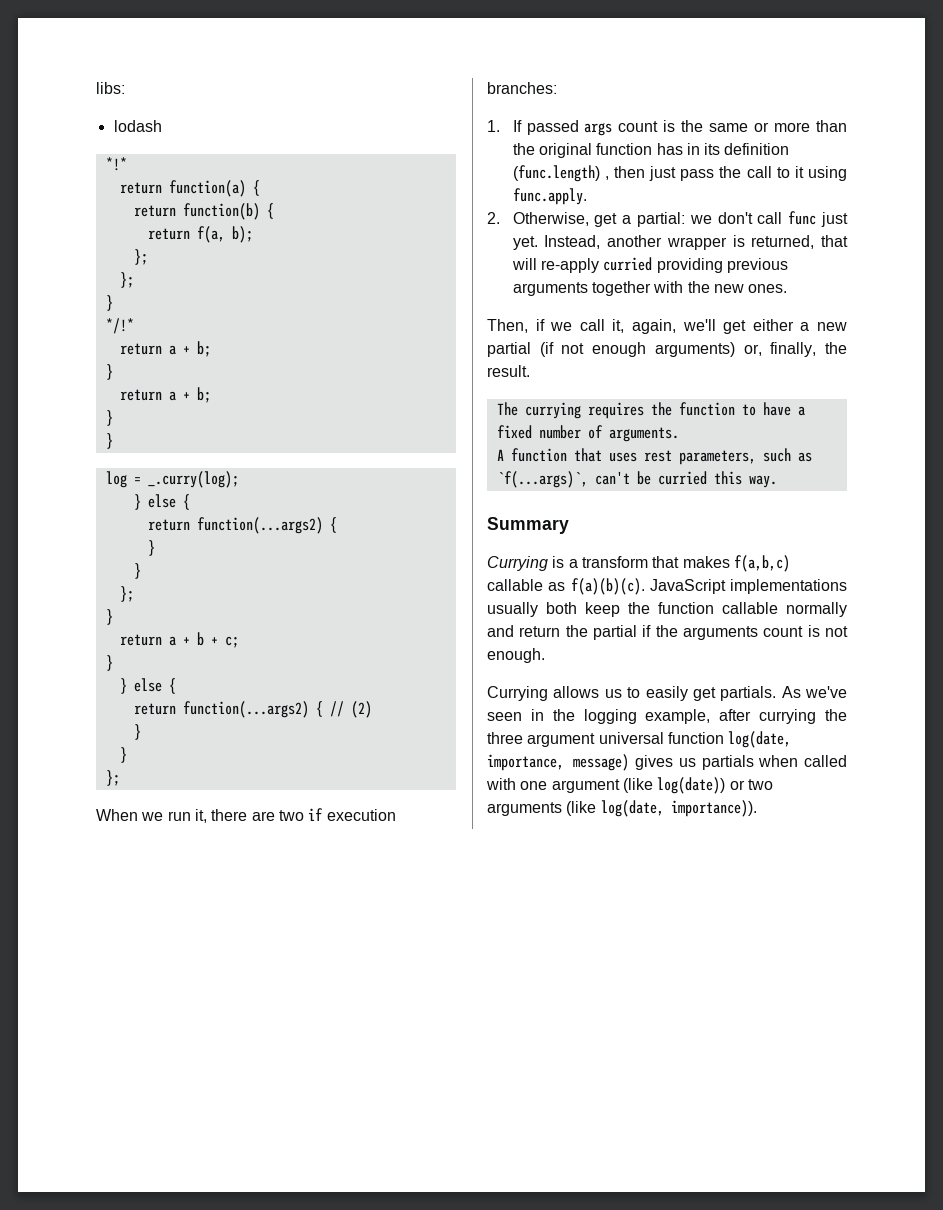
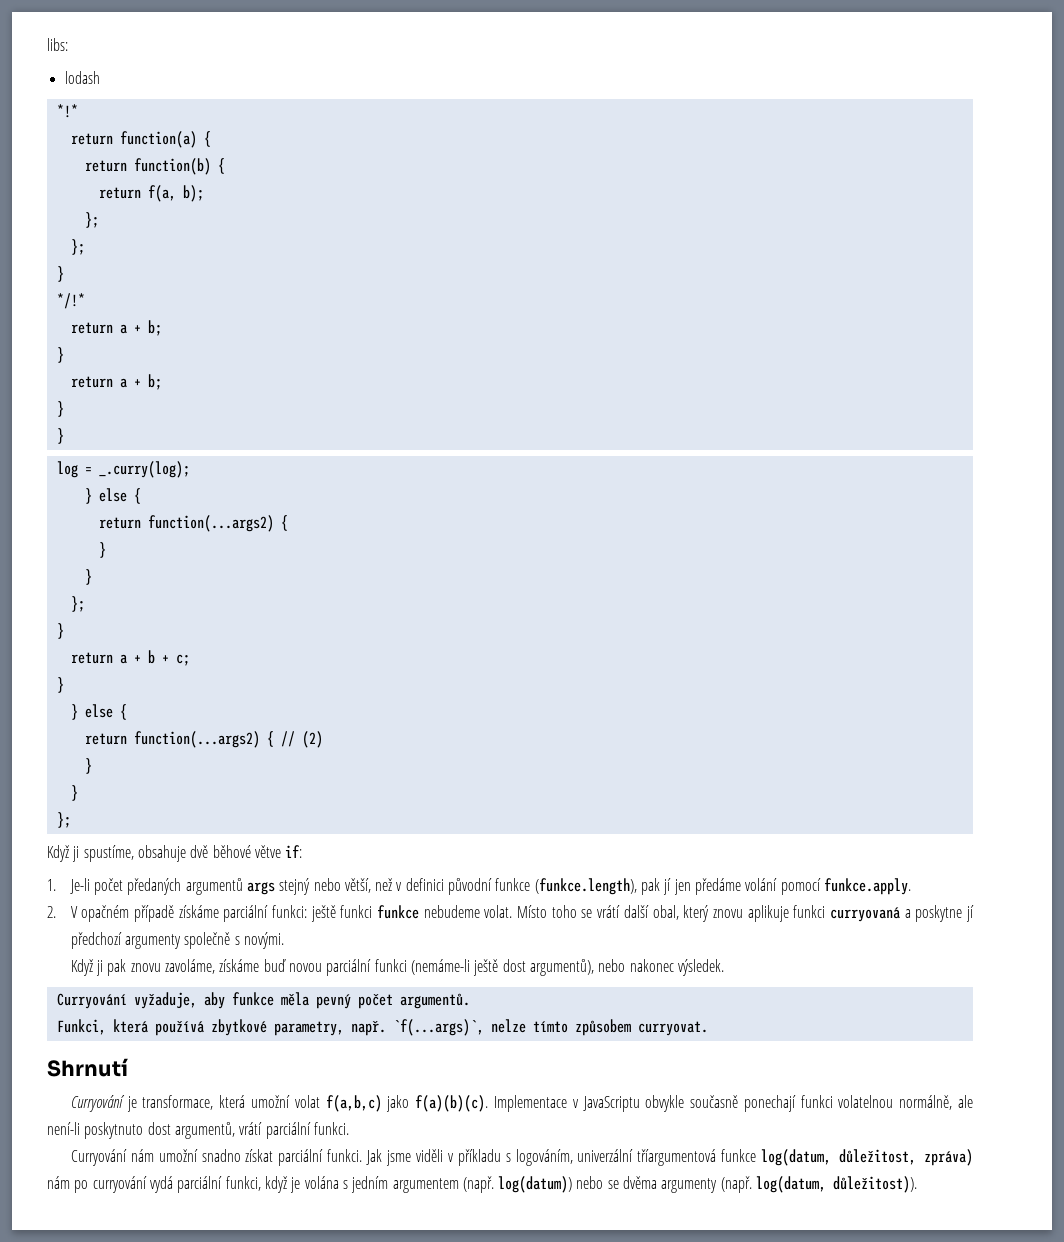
- When we run it, there are two if execution branches:
- 1. If passed args count is the same or more than the original function has in its definition (func.length) , then just pass the call to it using func.apply.
- 2. Otherwise, get a partial: we don't call func just yet. Instead, another wrapper is returned, that will re-apply curried providing previous arguments together with the new ones.
- Then, if we call it, again, we'll get either a new partial (if not enough arguments) or, finally, the result.
- The currying requires the function to have a fixed number of arguments.
- A function that uses rest parameters, such as `f(...args)`, can't be curried this way.
- Summary
- Currying is a transform that makes f(a,b,c) callable as f(a)(b)(c). JavaScript implementations usually both keep the function callable normally and return the partial if the arguments count is not enough.
- Currying allows us to easily get partials. As we've seen in the logging example, after currying the three argument universal function log(date, importance, message) gives us partials when called with one argument (like log(date)) or two arguments (like log(date, importance)).
+ Když ji spustíme, obsahuje dvě běhové větve if:
+ 1. Je-li počet předaných argumentů args stejný nebo větší, než v definici původní funkce (funkce.length), pak jí jen předáme volání pomocí funkce.apply.
+ 2. V opačném případě získáme parciální funkci: ještě funkci funkce nebudeme volat. Místo toho se vrátí další obal, který znovu aplikuje funkci curryovaná a poskytne jí předchozí argumenty společně s novými.
+ Když ji pak znovu zavoláme, získáme buď novou parciální funkci (nemáme-li ještě dost argumentů), nebo nakonec výsledek.
+ Curryování vyžaduje, aby funkce měla pevný počet argumentů.
+ Funkci, která používá zbytkové parametry, např. `f(...args)`, nelze tímto způsobem curryovat.
+ Shrnutí
+ Curryování je transformace, která umožní volat f(a,b,c) jako f(a)(b)(c). Implementace v JavaScriptu obvykle současně ponechají funkci volatelnou normálně, ale není-li poskytnuto dost argumentů, vrátí parciální funkci.
+ Curryování nám umožní snadno získat parciální funkci. Jak jsme viděli v příkladu s logováním, univerzální tříargumentová funkce log(datum, důležitost, zpráva) nám po curryování vydá parciální funkci, když je volána s jedním argumentem (např. log(datum)) nebo se dvěma argumenty (např. log(datum, důležitost)).

